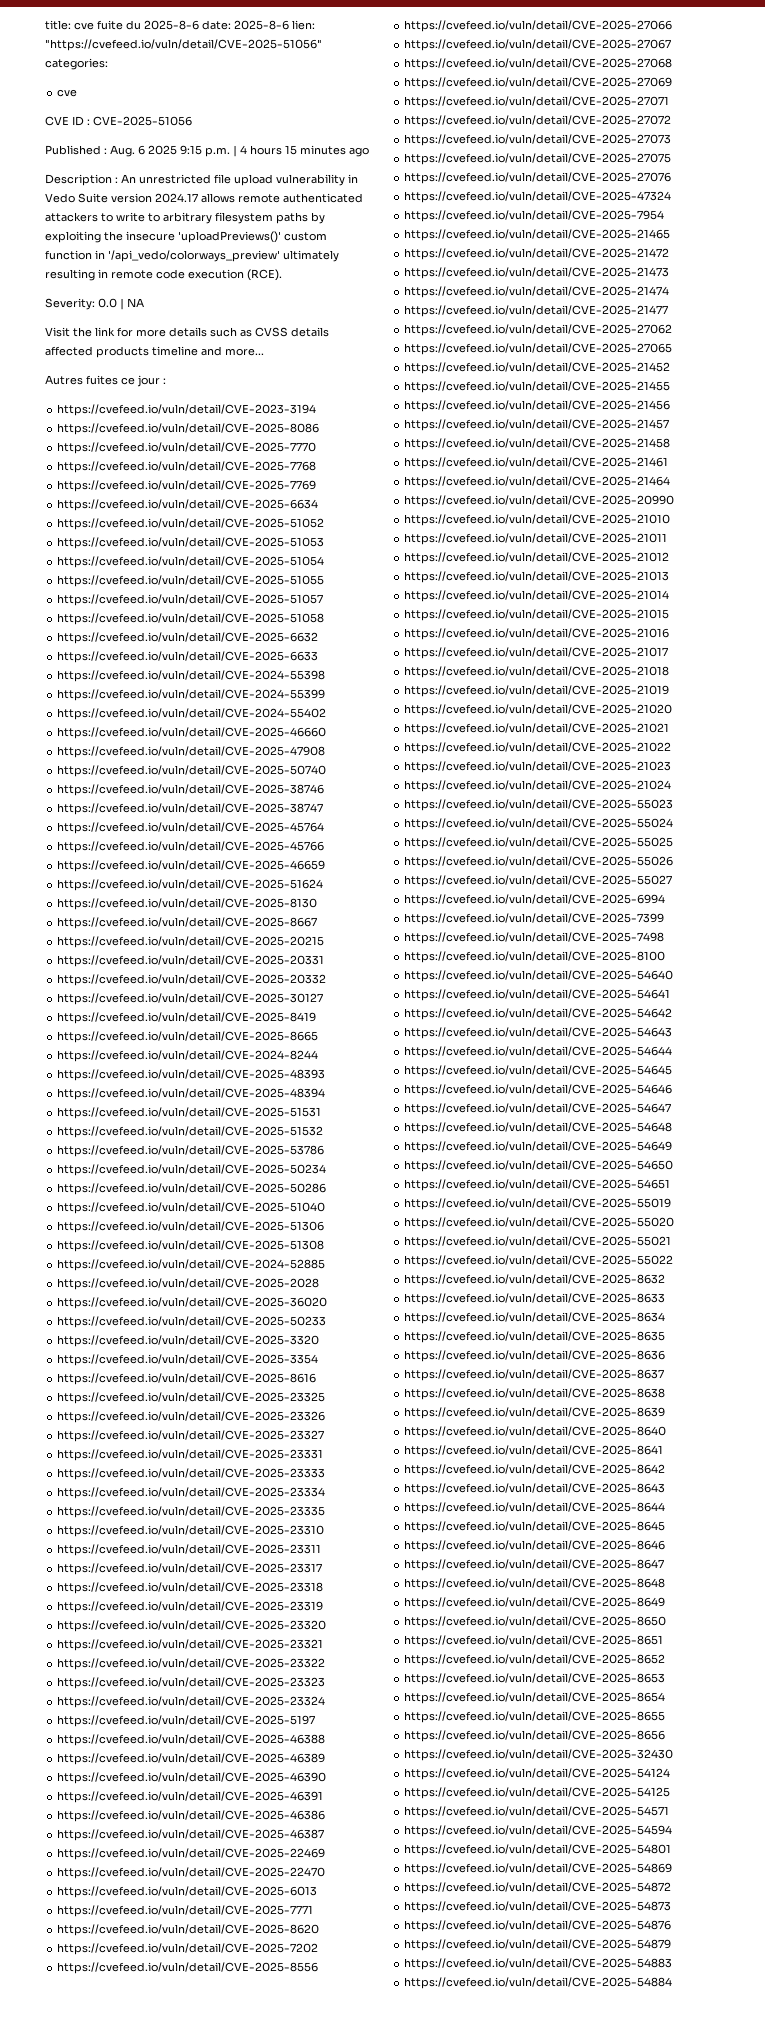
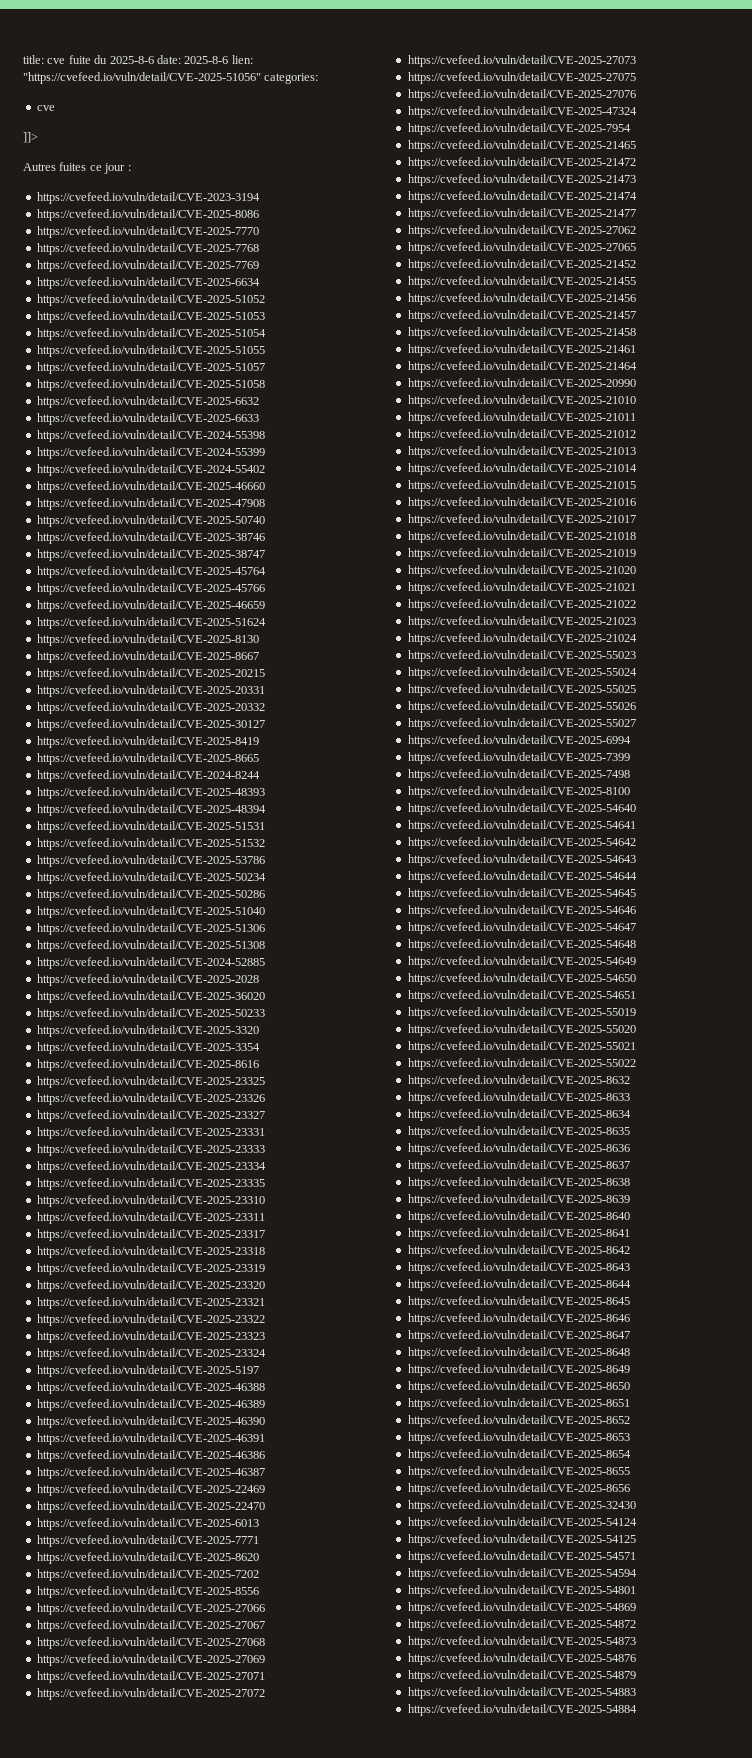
- CVE ID : CVE-2025-51056
- Published : Aug. 6 2025 9:15 p.m. | 4 hours 15 minutes ago
- Description : An unrestricted file upload vulnerability in Vedo Suite version 2024.17 allows remote authenticated attackers to write to arbitrary filesystem paths by exploiting the insecure 'uploadPreviews()' custom function in '/api_vedo/colorways_preview' ultimately resulting in remote code execution (RCE).
- Severity: 0.0 | NA
- Visit the link for more details such as CVSS details affected products timeline and more...
+ ]]>

